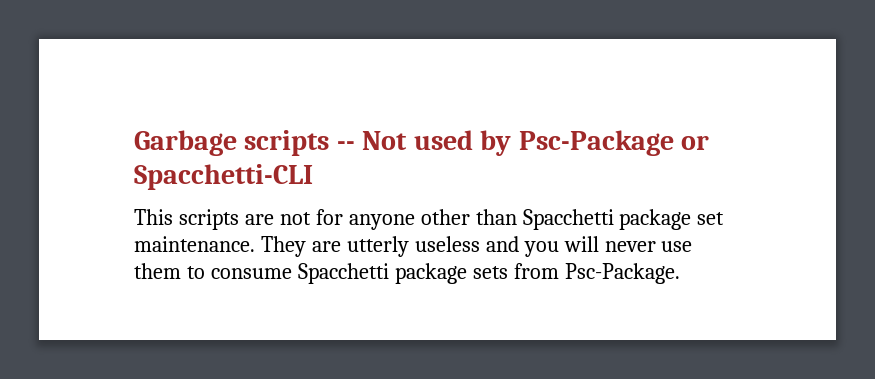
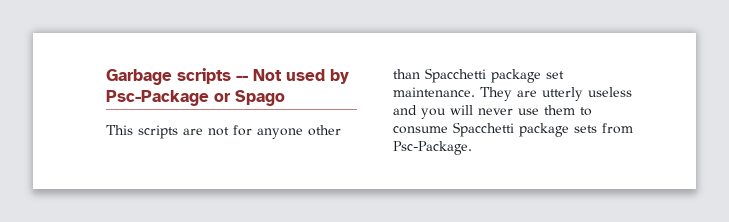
- Garbage scripts -- Not used by Psc-Package or Spacchetti-CLI
+ Garbage scripts -- Not used by Psc-Package or Spago

